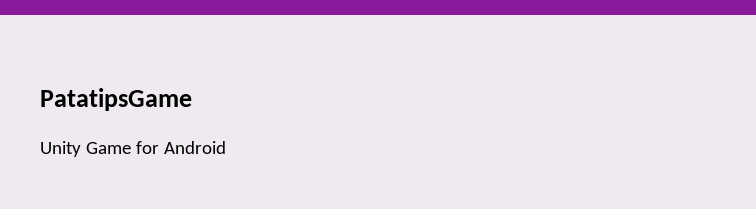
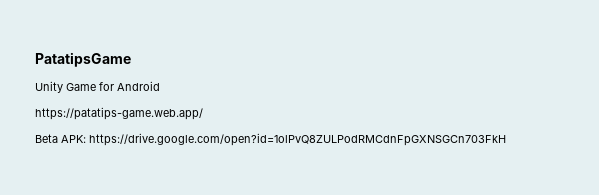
+ https://patatips-game.web.app/
+ Beta APK: https://drive.google.com/open?id=1olPvQ8ZULPodRMCdnFpGXNSGCn703FkH

